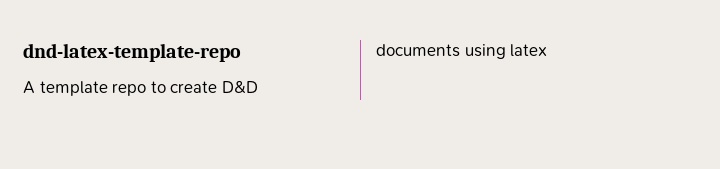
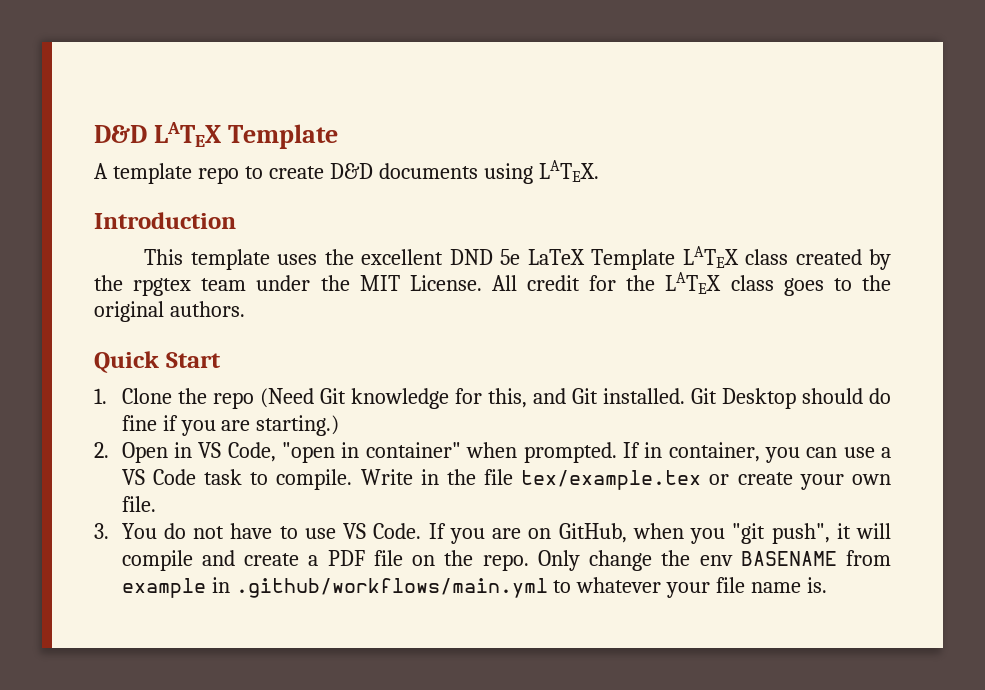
- dnd-latex-template-repo
+ D&D LATEX Template
- A template repo to create D&D documents using latex
+ A template repo to create D&D documents using LATEX.
+ Introduction
+ This template uses the excellent DND 5e LaTeX Template LATEX class created by the rpgtex team under the MIT License. All credit for the LATEX class goes to the original authors.
+ Quick Start
+ 1. Clone the repo (Need Git knowledge for this, and Git installed. Git Desktop should do fine if you are starting.)
+ 2. Open in VS Code, "open in container" when prompted. If in container, you can use a VS Code task to compile. Write in the file tex/example.tex or create your own file.
+ 3. You do not have to use VS Code. If you are on GitHub, when you "git push", it will compile and create a PDF file on the repo. Only change the env BASENAME from example in .github/workflows/main.yml to whatever your file name is.

